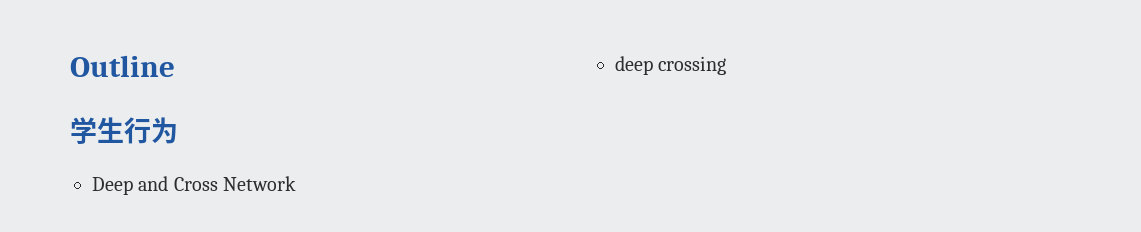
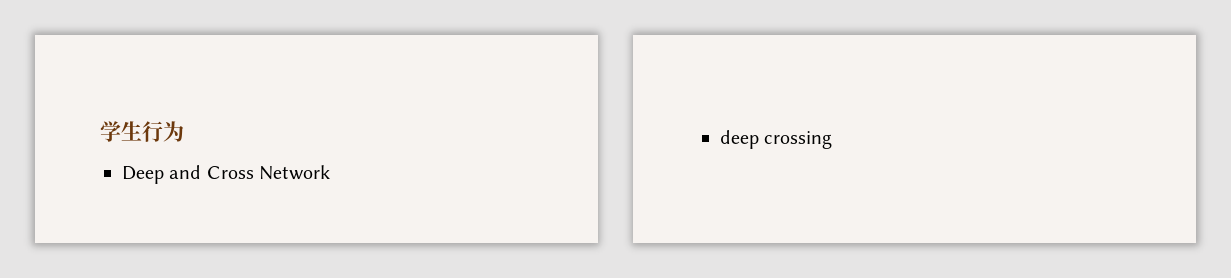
- Outline

